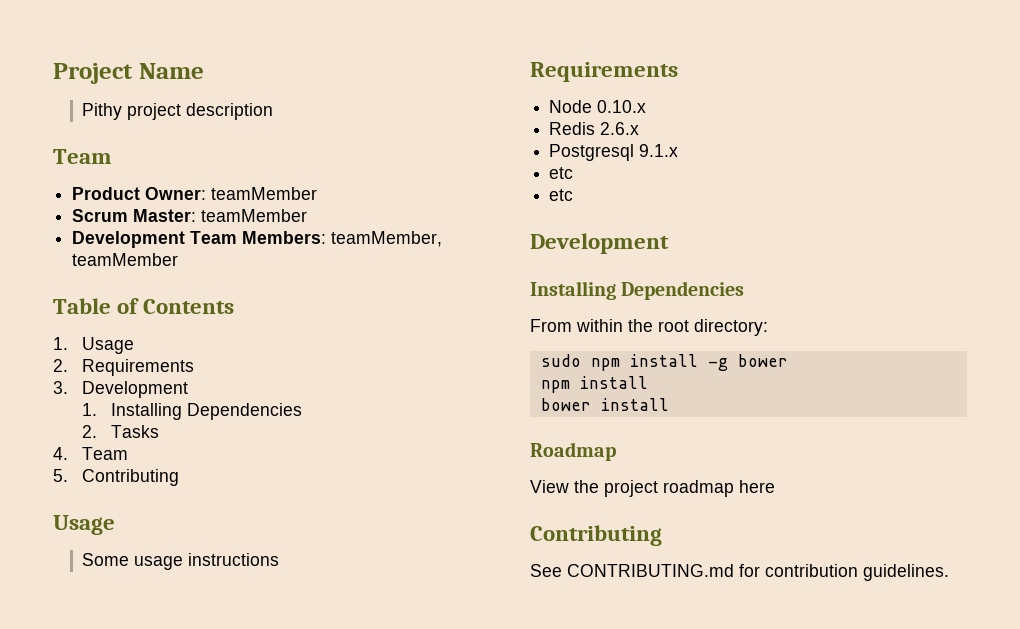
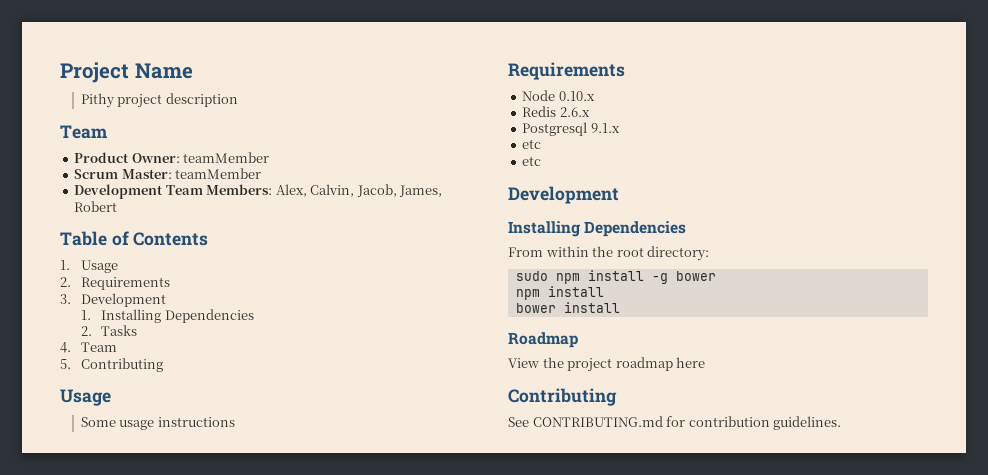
- Development Team Members: teamMember, teamMember
+ Development Team Members: Alex, Calvin, Jacob, James, Robert

